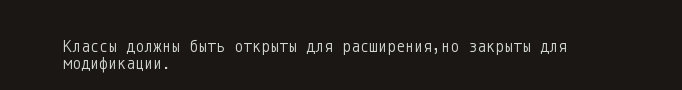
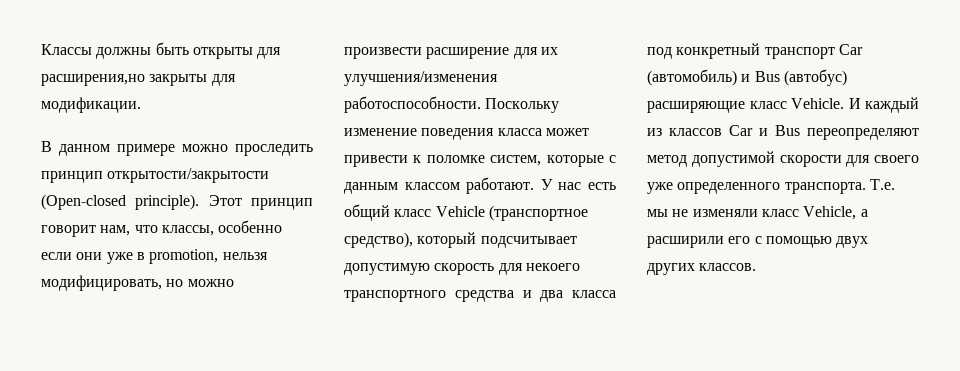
+ В данном примере можно проследить принцип открытости/закрытости (Open-closed principle). Этот принцип говорит нам, что классы, особенно если они уже в promotion, нельзя модифицировать, но можно произвести расширение для их улучшения/изменения работоспособности. Поскольку изменение поведения класса может привести к поломке систем, которые с данным классом работают. У нас есть общий класс Vehicle (транспортное средство), который подсчитывает допустимую скорость для некоего транспортного средства и два класса под конкретный транспорт Car (автомобиль) и Bus (автобус) расширяющие класс Vehicle. И каждый из классов Car и Bus переопределяют метод допустимой скорости для своего уже определенного транспорта. Т.е. мы не изменяли класс Vehicle, а расширили его с помощью двух других классов.

